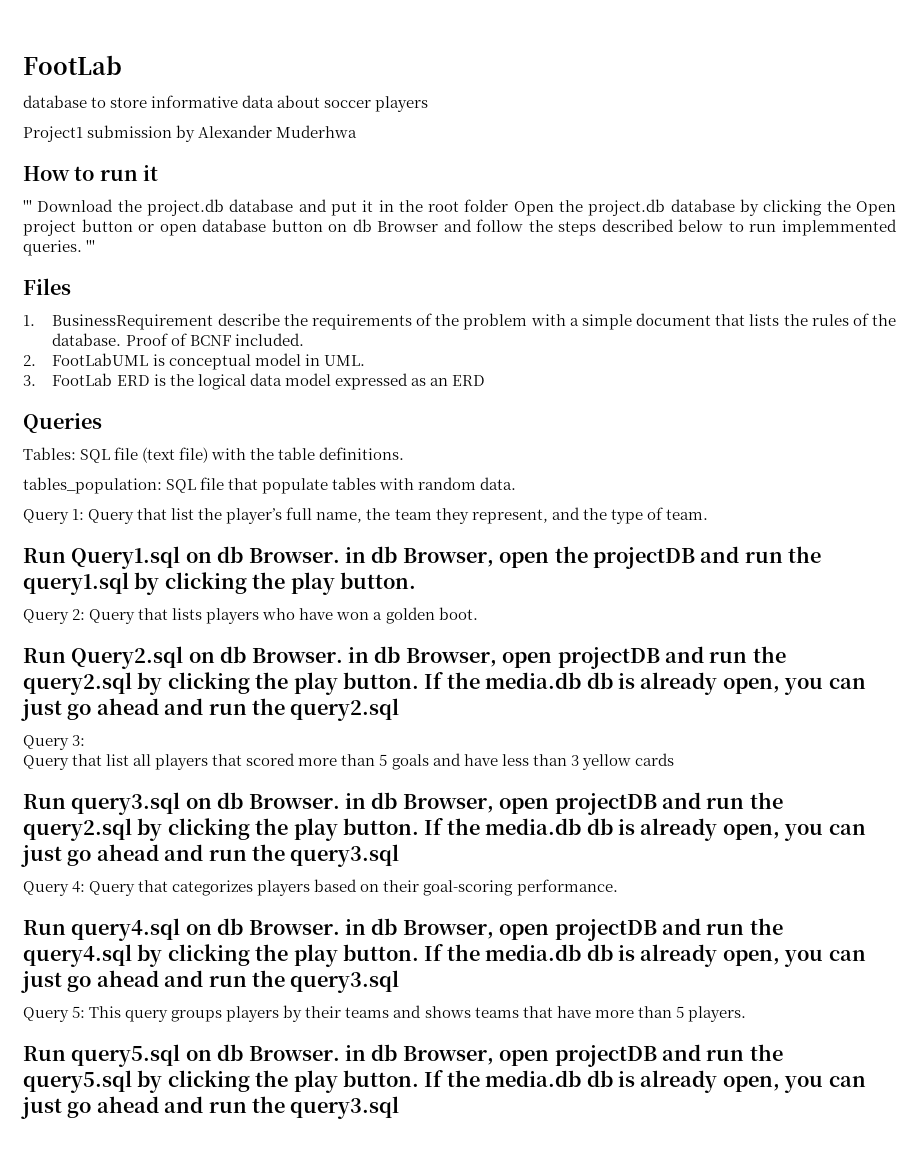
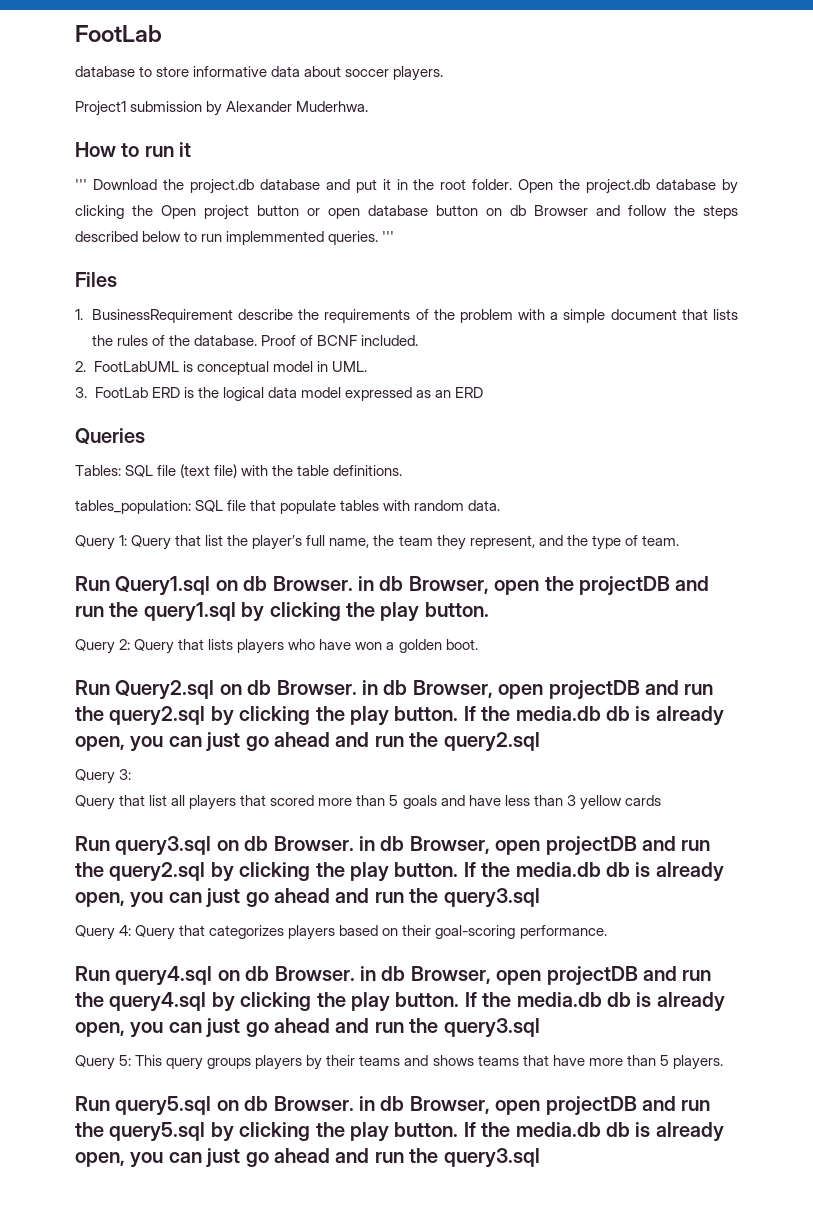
- database to store informative data about soccer players
+ database to store informative data about soccer players.
- Project1 submission by Alexander Muderhwa
+ Project1 submission by Alexander Muderhwa.
- ''' Download the project.db database and put it in the root folder Open the project.db database by clicking the Open project button or open database button on db Browser and follow the steps described below to run implemmented queries.
+ ''' Download the project.db database and put it in the root folder. Open the project.db database by clicking the Open project button or open database button on db Browser and follow the steps described below to run implemmented queries.

